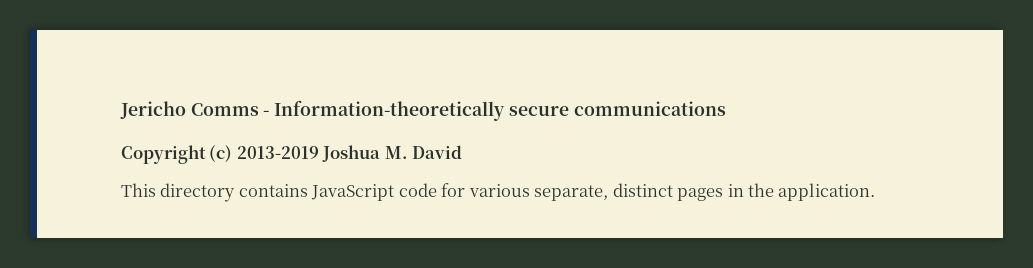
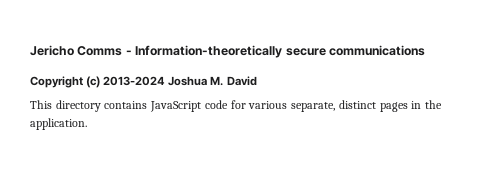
- Copyright (c) 2013-2019 Joshua M. David
+ Copyright (c) 2013-2024 Joshua M. David

